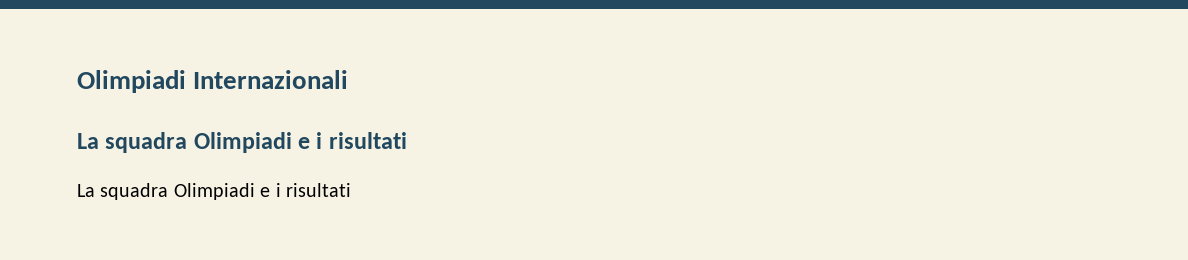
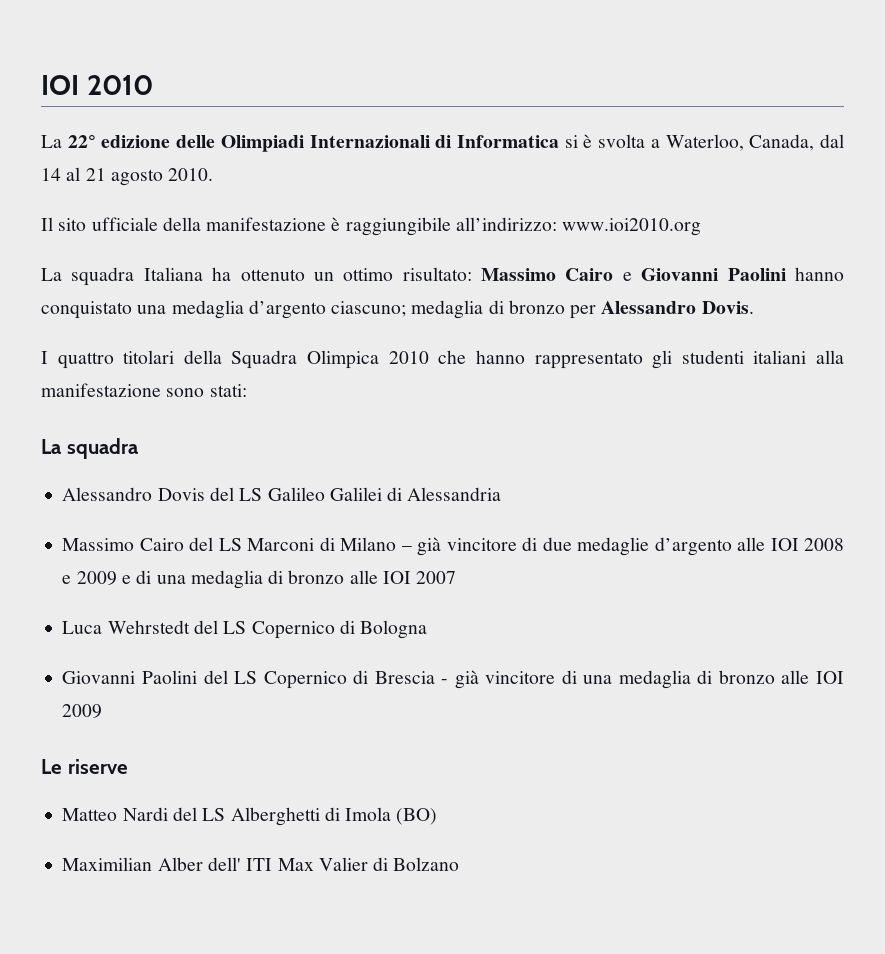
- Olimpiadi Internazionali
- La squadra Olimpiadi e i risultati
- La squadra Olimpiadi e i risultati
+ IOI 2010
+ La 22° edizione delle Olimpiadi Internazionali di Informatica si è svolta a Waterloo, Canada, dal 14 al 21 agosto 2010.
+ Il sito ufficiale della manifestazione è raggiungibile all’indirizzo: www.ioi2010.org
+ La squadra Italiana ha ottenuto un ottimo risultato: Massimo Cairo e Giovanni Paolini hanno conquistato una medaglia d’argento ciascuno; medaglia di bronzo per Alessandro Dovis.
+ I quattro titolari della Squadra Olimpica 2010 che hanno rappresentato gli studenti italiani alla manifestazione sono stati:
+ La squadra
+ Alessandro Dovis del LS Galileo Galilei di Alessandria
+ Massimo Cairo del LS Marconi di Milano – già vincitore di due medaglie d’argento alle IOI 2008 e 2009 e di una medaglia di bronzo alle IOI 2007
+ Luca Wehrstedt del LS Copernico di Bologna
+ Giovanni Paolini del LS Copernico di Brescia - già vincitore di una medaglia di bronzo alle IOI 2009
+ Le riserve
+ Matteo Nardi del LS Alberghetti di Imola (BO)
+ Maximilian Alber dell' ITI Max Valier di Bolzano

